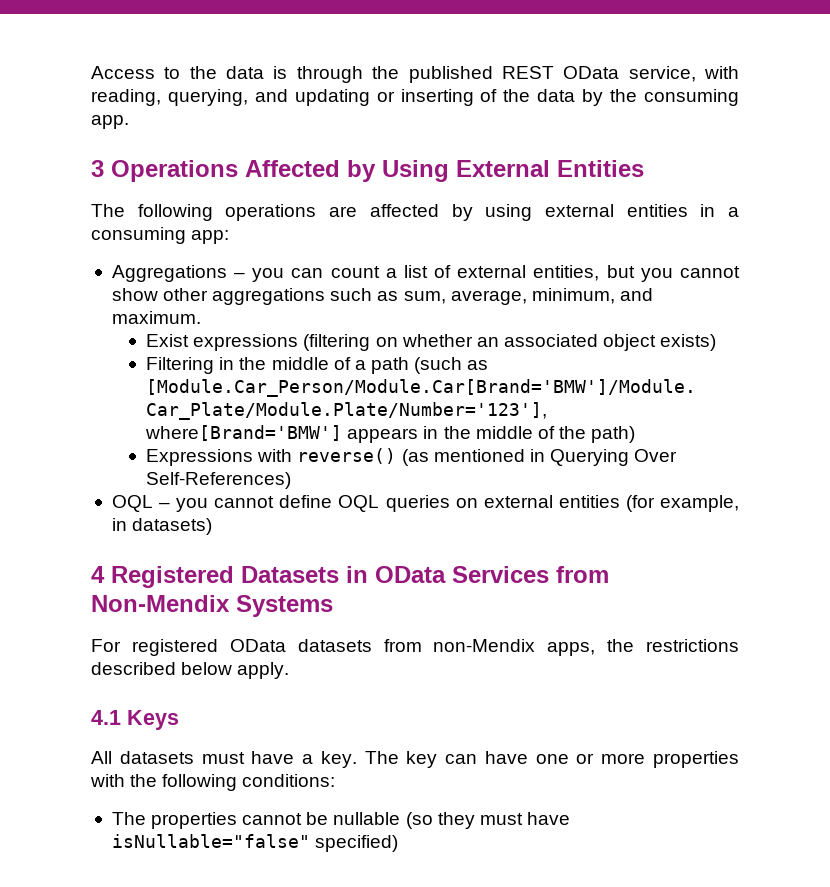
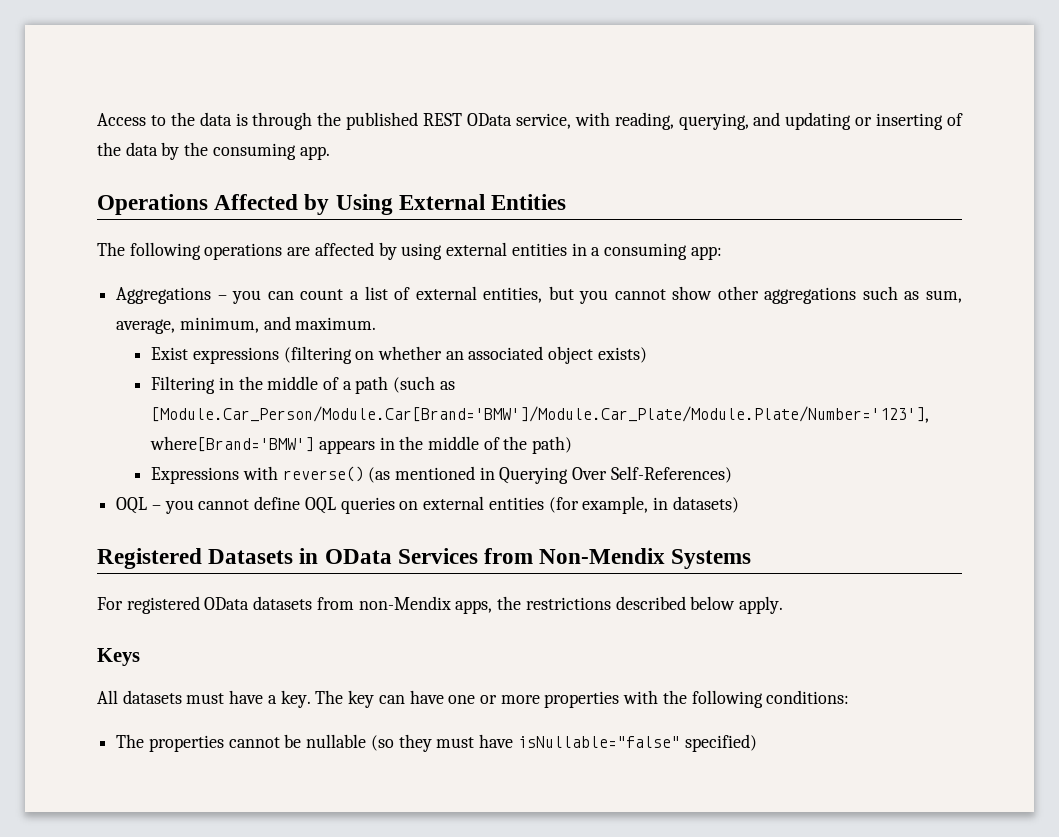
- 3 Operations Affected by Using External Entities
+ Operations Affected by Using External Entities
- 4 Registered Datasets in OData Services from Non-Mendix Systems
+ Registered Datasets in OData Services from Non-Mendix Systems
- 4.1 Keys
+ Keys

